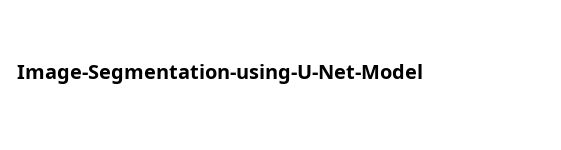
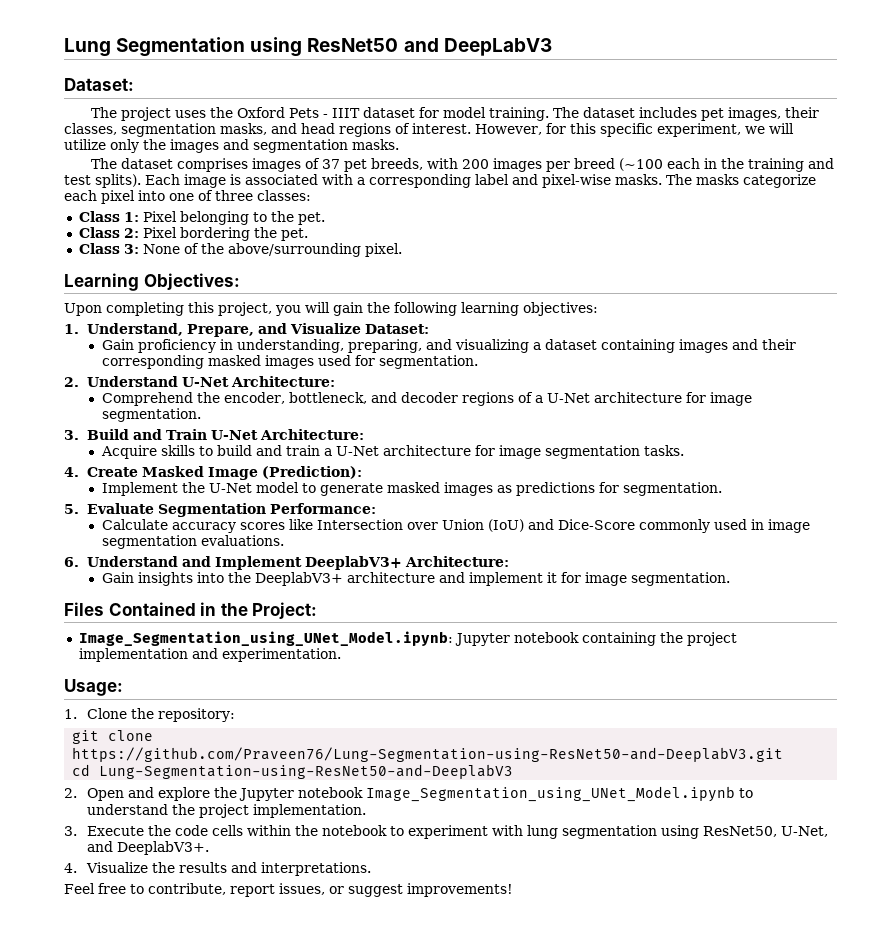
- Image-Segmentation-using-U-Net-Model
+ Lung Segmentation using ResNet50 and DeepLabV3
+ Dataset:
+ The project uses the Oxford Pets - IIIT dataset for model training. The dataset includes pet images, their classes, segmentation masks, and head regions of interest. However, for this specific experiment, we will utilize only the images and segmentation masks.
+ The dataset comprises images of 37 pet breeds, with 200 images per breed (~100 each in the training and test splits). Each image is associated with a corresponding label and pixel-wise masks. The masks categorize each pixel into one of three classes:
+ Class 1: Pixel belonging to the pet.
+ Class 2: Pixel bordering the pet.
+ Class 3: None of the above/surrounding pixel.
+ Learning Objectives:
+ Upon completing this project, you will gain the following learning objectives:
+ 1. Understand, Prepare, and Visualize Dataset:
+ Gain proficiency in understanding, preparing, and visualizing a dataset containing images and their corresponding masked images used for segmentation.
+ 2. Understand U-Net Architecture:
+ Comprehend the encoder, bottleneck, and decoder regions of a U-Net architecture for image segmentation.
+ 3. Build and Train U-Net Architecture:
+ Acquire skills to build and train a U-Net architecture for image segmentation tasks.
+ 4. Create Masked Image (Prediction):
+ Implement the U-Net model to generate masked images as predictions for segmentation.
+ 5. Evaluate Segmentation Performance:
+ Calculate accuracy scores like Intersection over Union (IoU) and Dice-Score commonly used in image segmentation evaluations.
+ 6. Understand and Implement DeeplabV3+ Architecture:
+ Gain insights into the DeeplabV3+ architecture and implement it for image segmentation.
+ Files Contained in the Project:
+ Image_Segmentation_using_UNet_Model.ipynb: Jupyter notebook containing the project implementation and experimentation.
+ Usage:
+ 1. Clone the repository:
+ git clone https://github.com/Praveen76/Lung-Segmentation-using-ResNet50-and-DeeplabV3.git
+ cd Lung-Segmentation-using-ResNet50-and-DeeplabV3
+ 2. Open and explore the Jupyter notebook Image_Segmentation_using_UNet_Model.ipynb to understand the project implementation.
+ 3. Execute the code cells within the notebook to experiment with lung segmentation using ResNet50, U-Net, and DeeplabV3+.
+ 4. Visualize the results and interpretations.
+ Feel free to contribute, report issues, or suggest improvements!

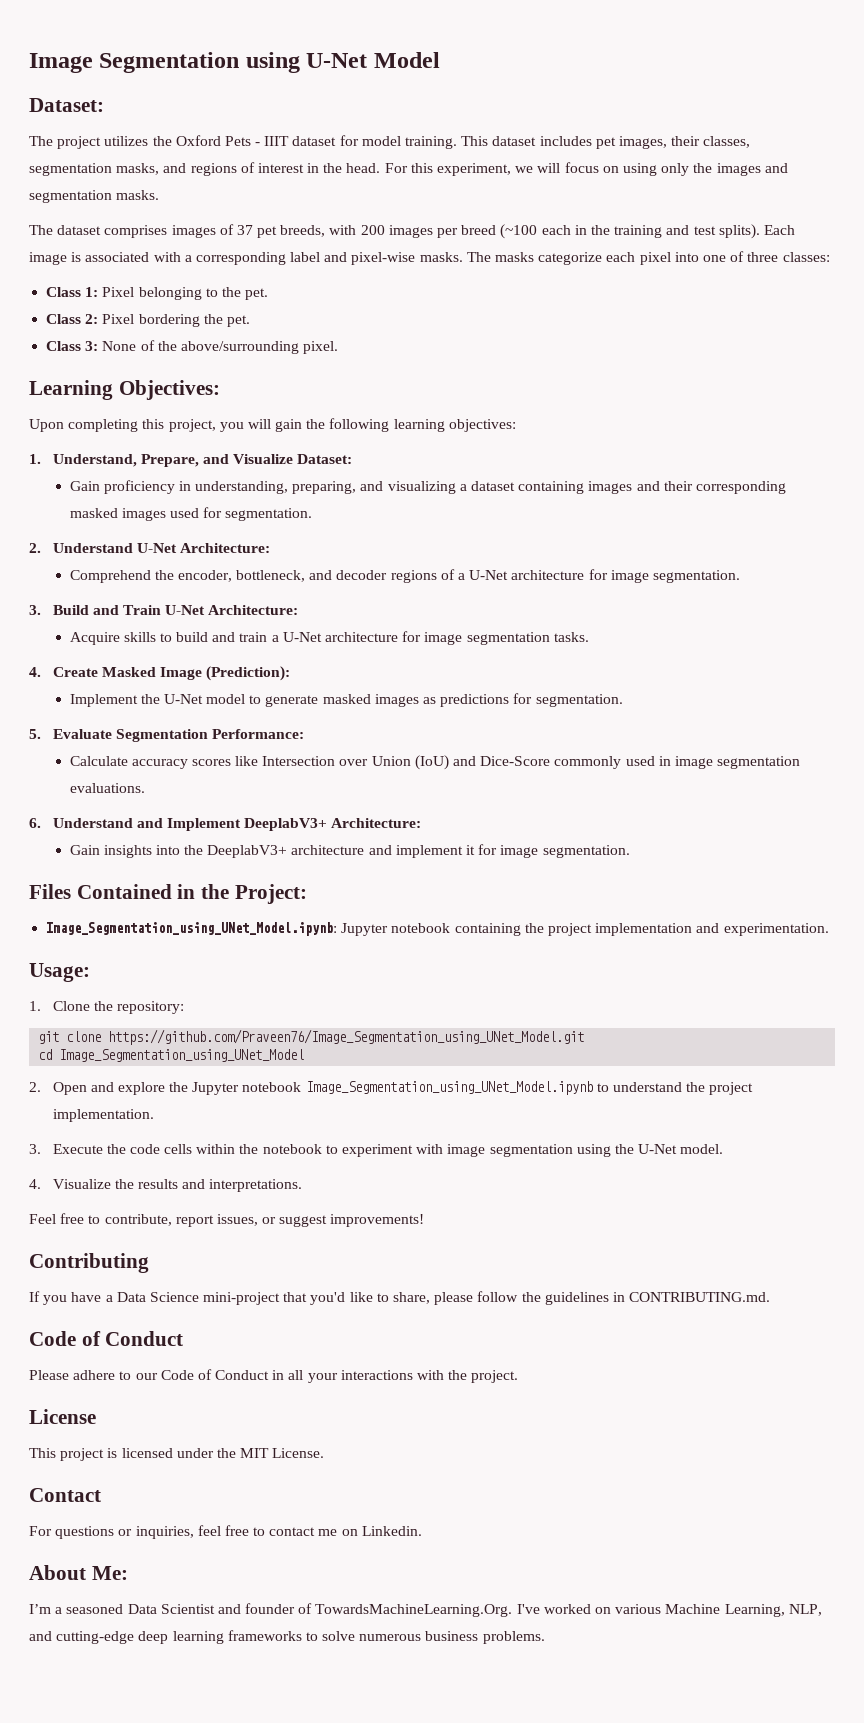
- Lung Segmentation using ResNet50 and DeepLabV3
+ Image Segmentation using U-Net Model
- The project uses the Oxford Pets - IIIT dataset for model training.
+ The project utilizes the Oxford Pets - IIIT dataset for model training.
- The dataset includes pet images, their classes, segmentation masks, and head regions of interest. However, for this specific experiment, we will utilize only the images and segmentation masks.
+ This dataset includes pet images, their classes, segmentation masks, and regions of interest in the head. For this experiment, we will focus on using only the images and segmentation masks.
- git clone https://github.com/Praveen76/Lung-Segmentation-using-ResNet50-and-DeeplabV3.git
+ git clone https://github.com/Praveen76/Image_Segmentation_using_UNet_Model.git
- cd Lung-Segmentation-using-ResNet50-and-DeeplabV3
+ cd Image_Segmentation_using_UNet_Model
- 3. Execute the code cells within the notebook to experiment with lung segmentation using ResNet50, U-Net, and DeeplabV3+.
+ 3. Execute the code cells within the notebook to experiment with image segmentation using the U-Net model.
+ Contributing
+ If you have a Data Science mini-project that you'd like to share, please follow the guidelines in CONTRIBUTING.md.
+ Code of Conduct
+ Please adhere to our Code of Conduct in all your interactions with the project.
+ License
+ This project is licensed under the MIT License.
+ Contact
+ For questions or inquiries, feel free to contact me on Linkedin.
+ About Me:
+ I’m a seasoned Data Scientist and founder of TowardsMachineLearning.Org. I've worked on various Machine Learning, NLP, and cutting-edge deep learning frameworks to solve numerous business problems.

